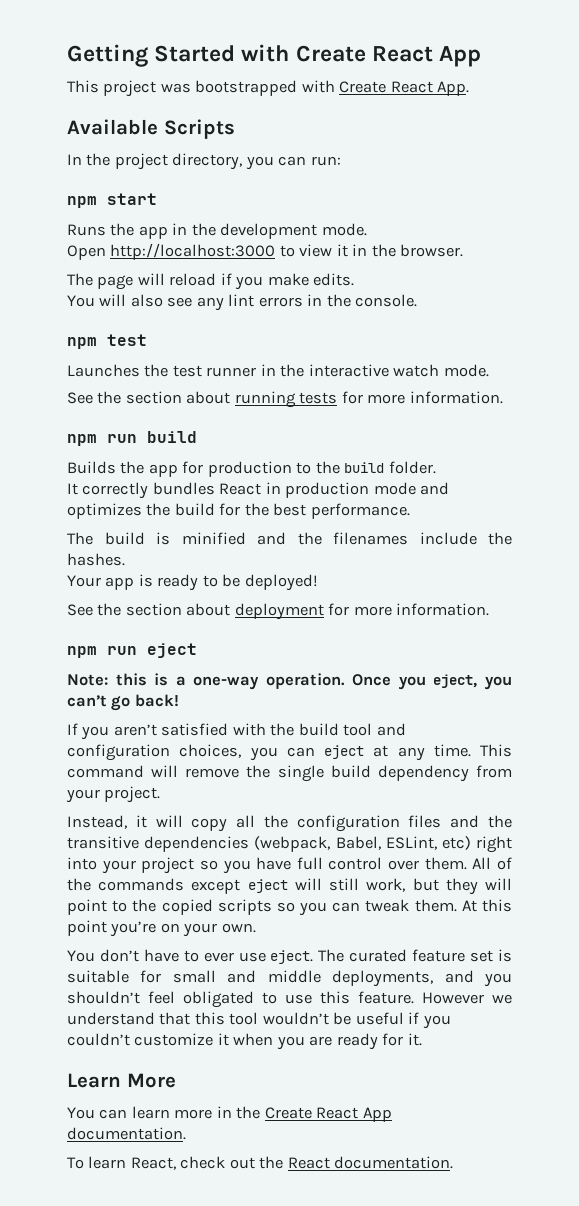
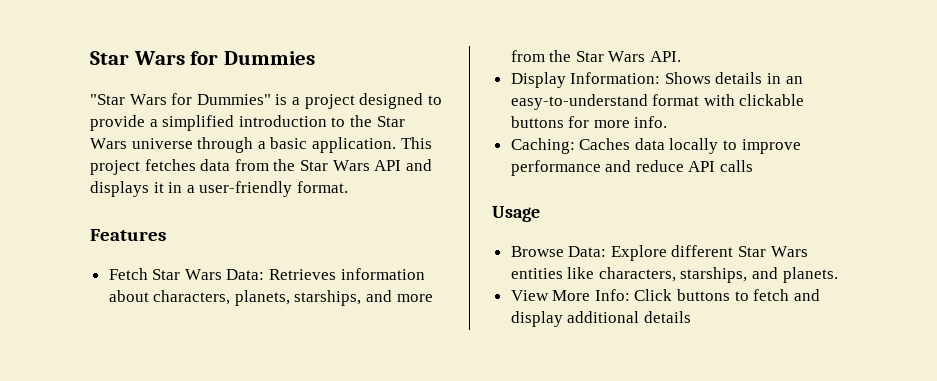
- Getting Started with Create React App
- This project was bootstrapped with Create React App.
- Available Scripts
- In the project directory, you can run:
- npm start
- Runs the app in the development mode.
- Open http://localhost:3000 to view it in the browser.
- The page will reload if you make edits.
- You will also see any lint errors in the console.
- npm test
- Launches the test runner in the interactive watch mode.
- See the section about running tests for more information.
- npm run build
- Builds the app for production to the build folder.
- It correctly bundles React in production mode and optimizes the build for the best performance.
- The build is minified and the filenames include the hashes.
- Your app is ready to be deployed!
- See the section about deployment for more information.
- npm run eject
- Note: this is a one-way operation. Once you eject, you can’t go back!
- If you aren’t satisfied with the build tool and configuration choices, you can eject at any time. This command will remove the single build dependency from your project.
- Instead, it will copy all the configuration files and the transitive dependencies (webpack, Babel, ESLint, etc) right into your project so you have full control over them. All of the commands except eject will still work, but they will point to the copied scripts so you can tweak them. At this point you’re on your own.
- You don’t have to ever use eject. The curated feature set is suitable for small and middle deployments, and you shouldn’t feel obligated to use this feature. However we understand that this tool wouldn’t be useful if you couldn’t customize it when you are ready for it.
- Learn More
- You can learn more in the Create React App documentation.
- To learn React, check out the React documentation.
+ Star Wars for Dummies
+ "Star Wars for Dummies" is a project designed to provide a simplified introduction to the Star Wars universe through a basic application. This project fetches data from the Star Wars API and displays it in a user-friendly format.
+ Features
+ Fetch Star Wars Data: Retrieves information about characters, planets, starships, and more from the Star Wars API.
+ Display Information: Shows details in an easy-to-understand format with clickable buttons for more info.
+ Caching: Caches data locally to improve performance and reduce API calls
+ Usage
+ Browse Data: Explore different Star Wars entities like characters, starships, and planets.
+ View More Info: Click buttons to fetch and display additional details

